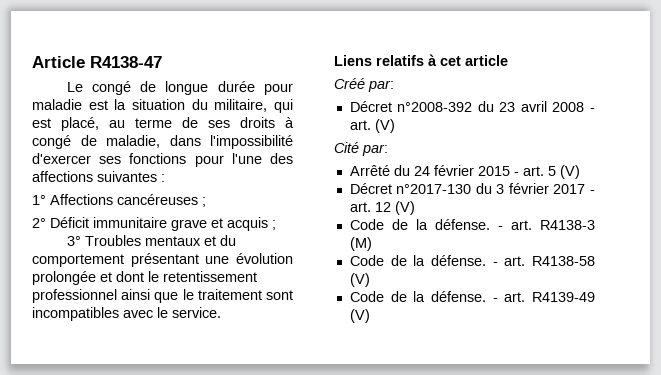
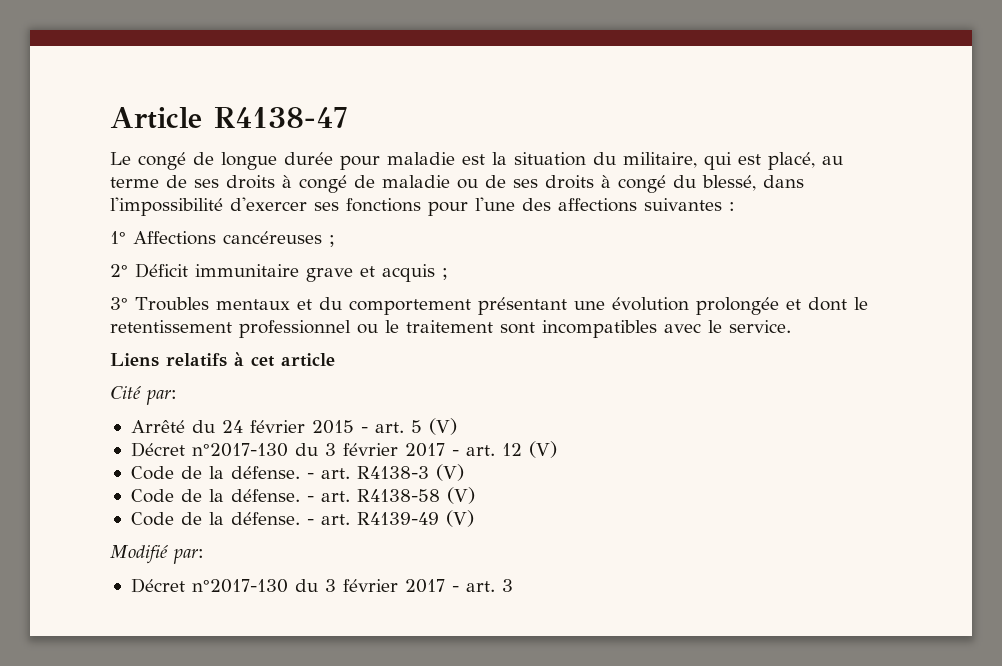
- Le congé de longue durée pour maladie est la situation du militaire, qui est placé, au terme de ses droits à congé de maladie, dans l'impossibilité d'exercer ses fonctions pour l'une des affections suivantes :
+ Le congé de longue durée pour maladie est la situation du militaire, qui est placé, au terme de ses droits à congé de maladie ou de ses droits à congé du blessé, dans l'impossibilité d'exercer ses fonctions pour l'une des affections suivantes :
- 3° Troubles mentaux et du comportement présentant une évolution prolongée et dont le retentissement professionnel ainsi que le traitement sont incompatibles avec le service.
+ 3° Troubles mentaux et du comportement présentant une évolution prolongée et dont le retentissement professionnel ou le traitement sont incompatibles avec le service.
- Créé par:
- Décret n°2008-392 du 23 avril 2008 - art. (V)
- - art. R4138-3 (M)
+ - art. R4138-3 (V)
+ Modifié par:
+ Décret n°2017-130 du 3 février 2017 - art. 3

